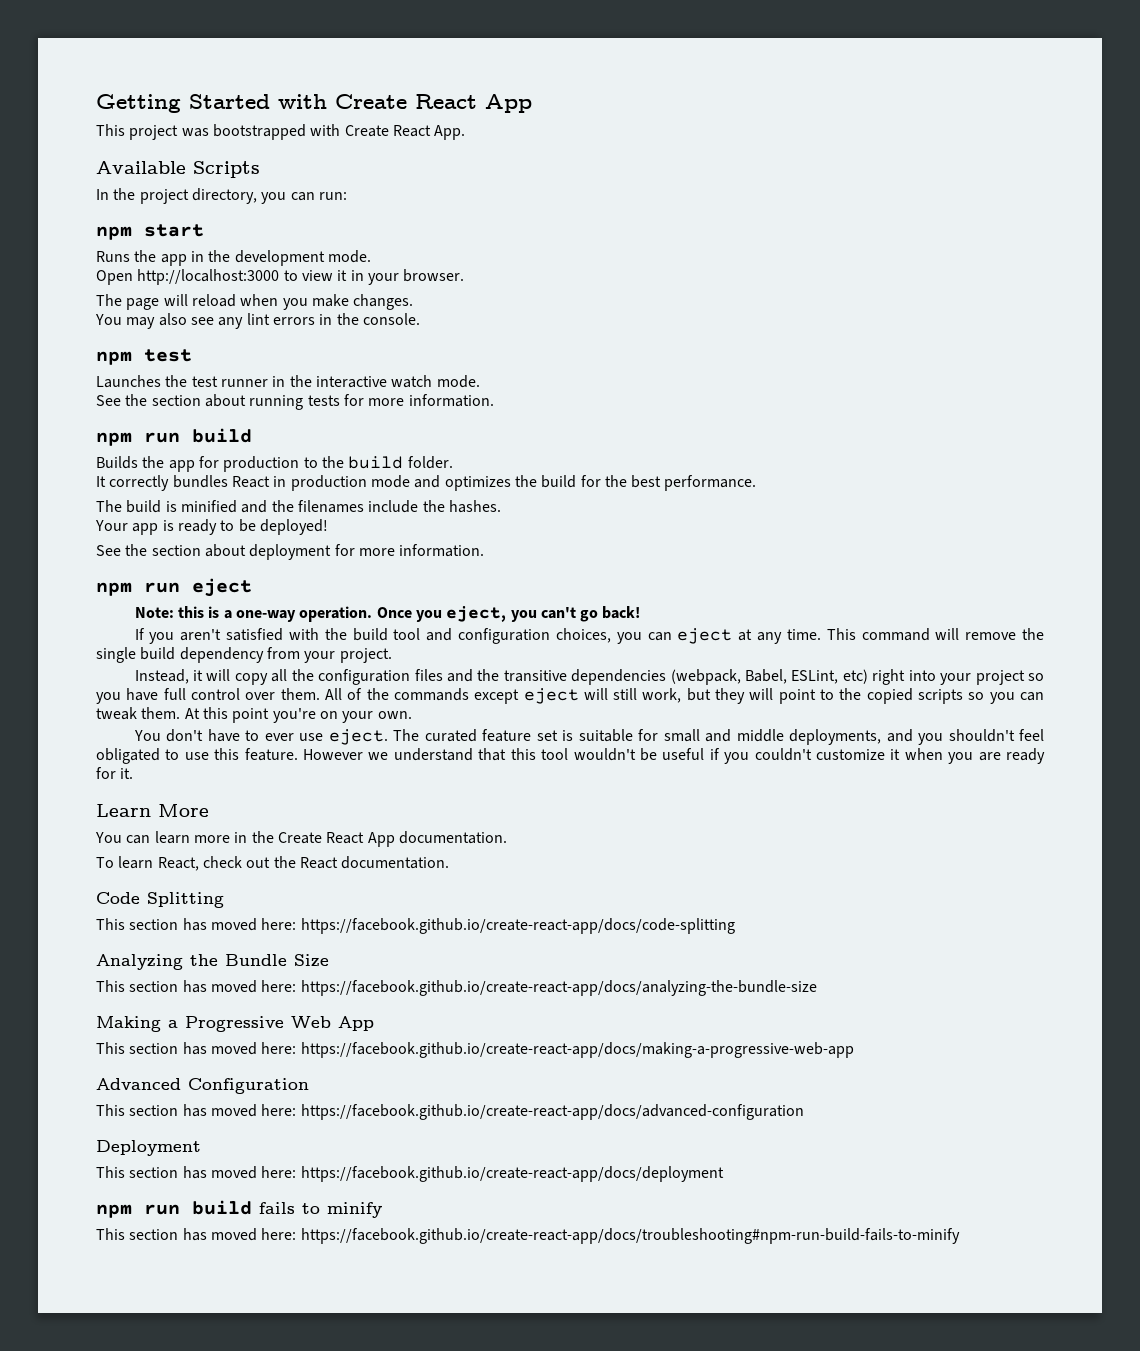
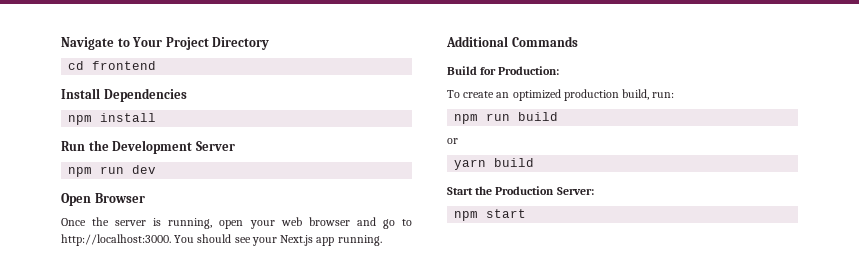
- Getting Started with Create React App
- This project was bootstrapped with Create React App.
- Available Scripts
- In the project directory, you can run:
+ Navigate to Your Project Directory
+ cd frontend
+ Install Dependencies
+ npm install
+ Run the Development Server
+ npm run dev
+ Open Browser
+ Once the server is running, open your web browser and go to http://localhost:3000. You should see your Next.js app running.
+ Additional Commands
+ Build for Production:
+ To create an optimized production build, run:
+ npm run build
+ or
+ yarn build
+ Start the Production Server:
  npm start
- Runs the app in the development mode.
- Open http://localhost:3000 to view it in your browser.
- The page will reload when you make changes.
- You may also see any lint errors in the console.
- npm test
- Launches the test runner in the interactive watch mode.
- See the section about running tests for more information.
- npm run build
- Builds the app for production to the build folder.
- It correctly bundles React in production mode and optimizes the build for the best performance.
- The build is minified and the filenames include the hashes.
- Your app is ready to be deployed!
- See the section about deployment for more information.
- npm run eject
- Note: this is a one-way operation. Once you eject, you can't go back!
- If you aren't satisfied with the build tool and configuration choices, you can eject at any time. This command will remove the single build dependency from your project.
- Instead, it will copy all the configuration files and the transitive dependencies (webpack, Babel, ESLint, etc) right into your project so you have full control over them. All of the commands except eject will still work, but they will point to the copied scripts so you can tweak them. At this point you're on your own.
- You don't have to ever use eject. The curated feature set is suitable for small and middle deployments, and you shouldn't feel obligated to use this feature. However we understand that this tool wouldn't be useful if you couldn't customize it when you are ready for it.
- Learn More
- You can learn more in the Create React App documentation.
- To learn React, check out the React documentation.
- Code Splitting
- This section has moved here: https://facebook.github.io/create-react-app/docs/code-splitting
- Analyzing the Bundle Size
- This section has moved here: https://facebook.github.io/create-react-app/docs/analyzing-the-bundle-size
- Making a Progressive Web App
- This section has moved here: https://facebook.github.io/create-react-app/docs/making-a-progressive-web-app
- Advanced Configuration
- This section has moved here: https://facebook.github.io/create-react-app/docs/advanced-configuration
- Deployment
- This section has moved here: https://facebook.github.io/create-react-app/docs/deployment
- npm run build fails to minify
- This section has moved here: https://facebook.github.io/create-react-app/docs/troubleshooting#npm-run-build-fails-to-minify

